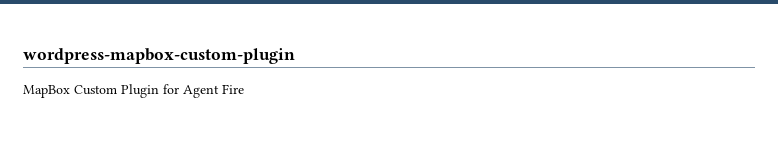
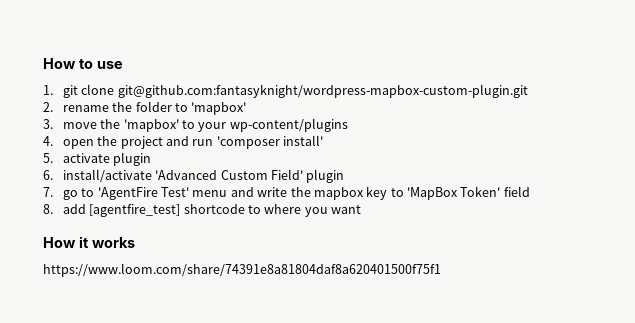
- wordpress-mapbox-custom-plugin
- MapBox Custom Plugin for Agent Fire
+ How to use
+ 1. git clone git@github.com:fantasyknight/wordpress-mapbox-custom-plugin.git
+ 2. rename the folder to 'mapbox'
+ 3. move the 'mapbox' to your wp-content/plugins
+ 4. open the project and run 'composer install'
+ 5. activate plugin
+ 6. install/activate 'Advanced Custom Field' plugin
+ 7. go to 'AgentFire Test' menu and write the mapbox key to 'MapBox Token' field
+ 8. add [agentfire_test] shortcode to where you want
+ How it works
+ https://www.loom.com/share/74391e8a81804daf8a620401500f75f1

